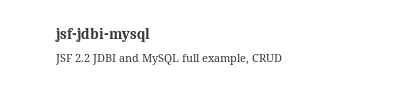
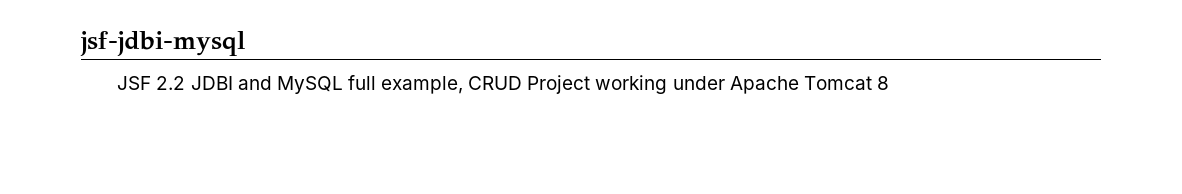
- JSF 2.2 JDBI and MySQL full example, CRUD
+ JSF 2.2 JDBI and MySQL full example, CRUD Project working under Apache Tomcat 8

